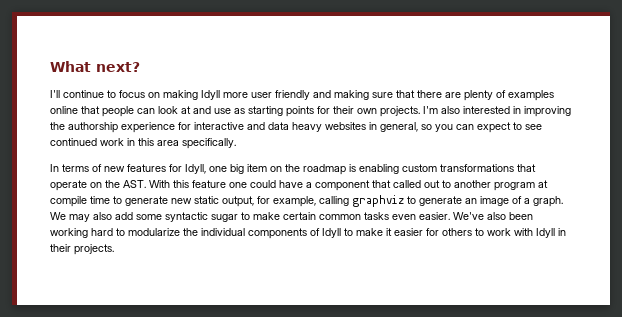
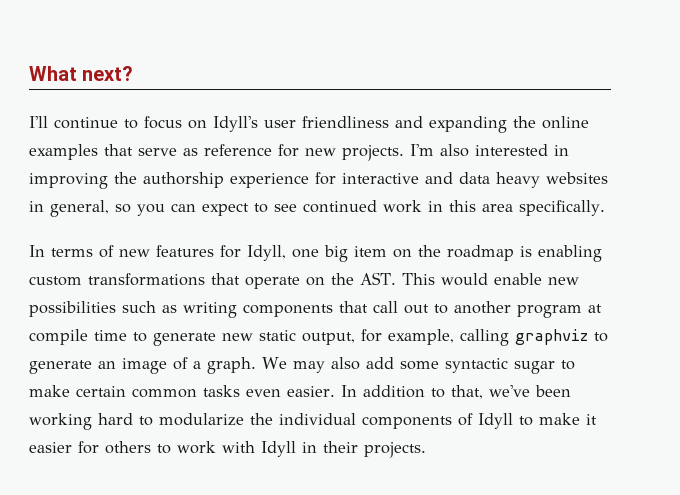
- I'll continue to focus on making Idyll more user friendly and making sure that there are plenty of examples online that people can look at and use as starting points for their own projects.
+ I'll continue to focus on Idyll's user friendliness and expanding the online examples that serve as reference for new projects.
- In terms of new features for Idyll, one big item on the roadmap is enabling custom transformations that operate on the AST. With this feature one could have a component that called out to another program at compile time to generate new static output, for example, calling graphviz to generate an image of a graph.
+ In terms of new features for Idyll, one big item on the roadmap is enabling custom transformations that operate on the AST. This would enable new possibilities such as writing components that call out to another program at compile time to generate new static output, for example, calling graphviz to generate an image of a graph.
- We've also been working hard to modularize the individual components of Idyll to make it easier for others to work with Idyll in their projects.
+ In addition to that, we've been working hard to modularize the individual components of Idyll to make it easier for others to work with Idyll in their projects.

